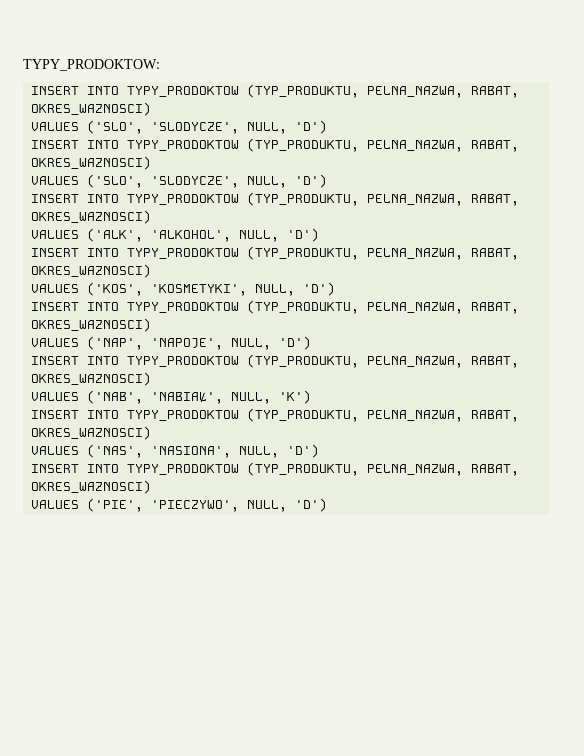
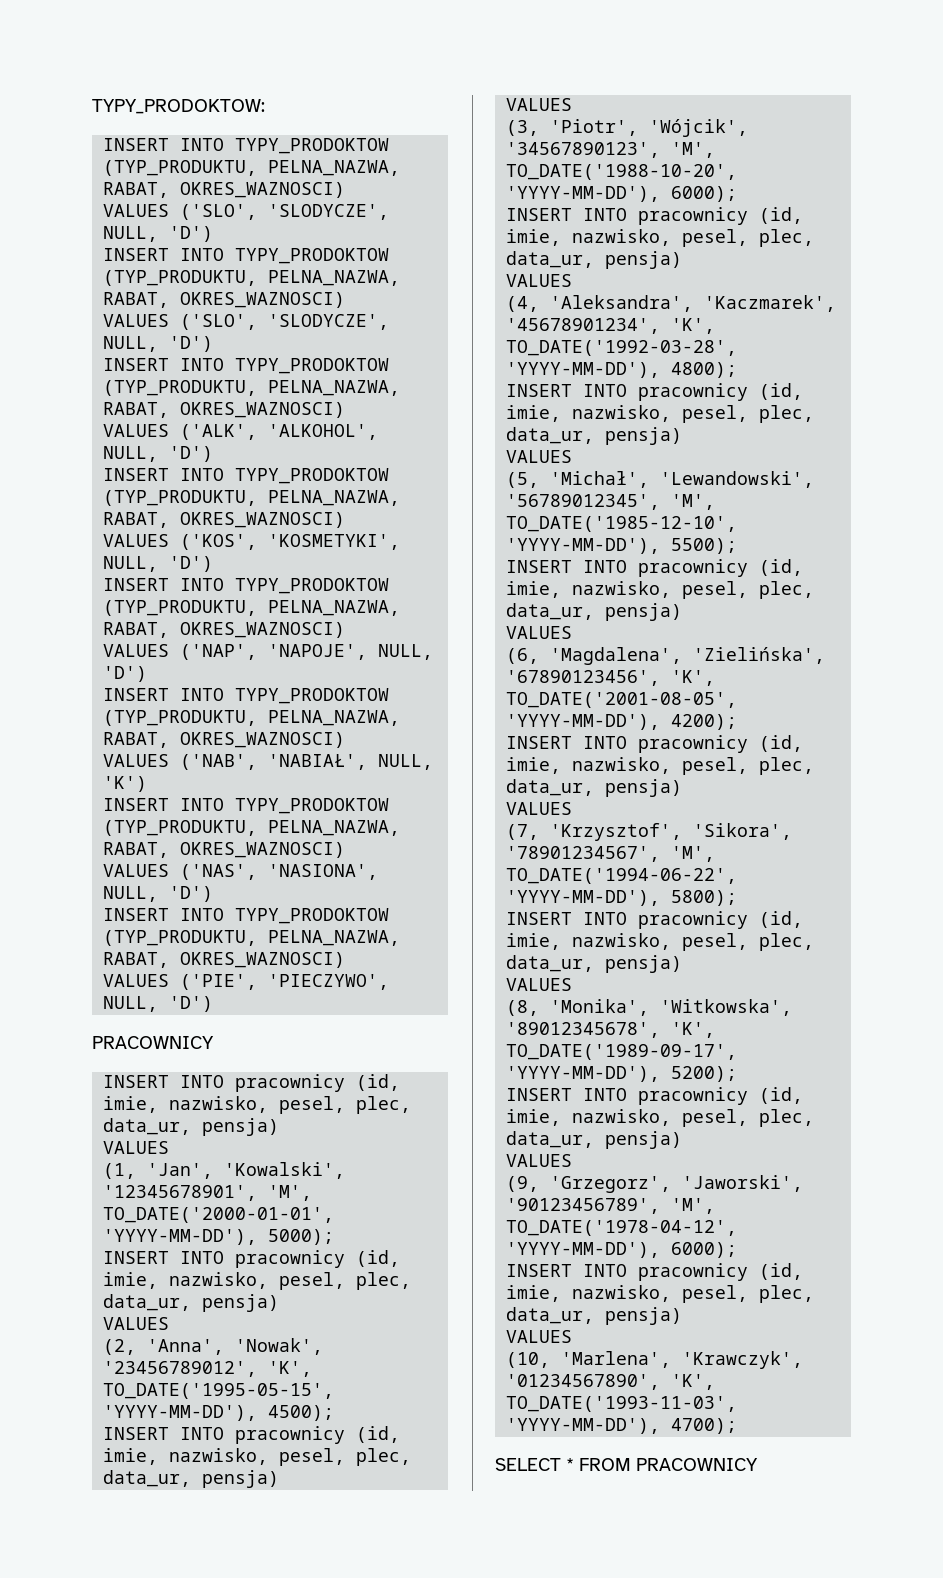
  VALUES ('PIE', 'PIECZYWO', NULL, 'D')
+ PRACOWNICY
+ INSERT INTO pracownicy (id, imie, nazwisko, pesel, plec, data_ur, pensja)
+ VALUES
+ (1, 'Jan', 'Kowalski', '12345678901', 'M', TO_DATE('2000-01-01', 'YYYY-MM-DD'), 5000);
+ INSERT INTO pracownicy (id, imie, nazwisko, pesel, plec, data_ur, pensja)
+ VALUES
+ (2, 'Anna', 'Nowak', '23456789012', 'K', TO_DATE('1995-05-15', 'YYYY-MM-DD'), 4500);
+ INSERT INTO pracownicy (id, imie, nazwisko, pesel, plec, data_ur, pensja)
+ VALUES
+ (3, 'Piotr', 'Wójcik', '34567890123', 'M', TO_DATE('1988-10-20', 'YYYY-MM-DD'), 6000);
+ INSERT INTO pracownicy (id, imie, nazwisko, pesel, plec, data_ur, pensja)
+ VALUES
+ (4, 'Aleksandra', 'Kaczmarek', '45678901234', 'K', TO_DATE('1992-03-28', 'YYYY-MM-DD'), 4800);
+ INSERT INTO pracownicy (id, imie, nazwisko, pesel, plec, data_ur, pensja)
+ VALUES
+ (5, 'Michał', 'Lewandowski', '56789012345', 'M', TO_DATE('1985-12-10', 'YYYY-MM-DD'), 5500);
+ INSERT INTO pracownicy (id, imie, nazwisko, pesel, plec, data_ur, pensja)
+ VALUES
+ (6, 'Magdalena', 'Zielińska', '67890123456', 'K', TO_DATE('2001-08-05', 'YYYY-MM-DD'), 4200);
+ INSERT INTO pracownicy (id, imie, nazwisko, pesel, plec, data_ur, pensja)
+ VALUES
+ (7, 'Krzysztof', 'Sikora', '78901234567', 'M', TO_DATE('1994-06-22', 'YYYY-MM-DD'), 5800);
+ INSERT INTO pracownicy (id, imie, nazwisko, pesel, plec, data_ur, pensja)
+ VALUES
+ (8, 'Monika', 'Witkowska', '89012345678', 'K', TO_DATE('1989-09-17', 'YYYY-MM-DD'), 5200);
+ INSERT INTO pracownicy (id, imie, nazwisko, pesel, plec, data_ur, pensja)
+ VALUES
+ (9, 'Grzegorz', 'Jaworski', '90123456789', 'M', TO_DATE('1978-04-12', 'YYYY-MM-DD'), 6000);
+ INSERT INTO pracownicy (id, imie, nazwisko, pesel, plec, data_ur, pensja)
+ VALUES
+ (10, 'Marlena', 'Krawczyk', '01234567890', 'K', TO_DATE('1993-11-03', 'YYYY-MM-DD'), 4700);
+ SELECT * FROM PRACOWNICY

